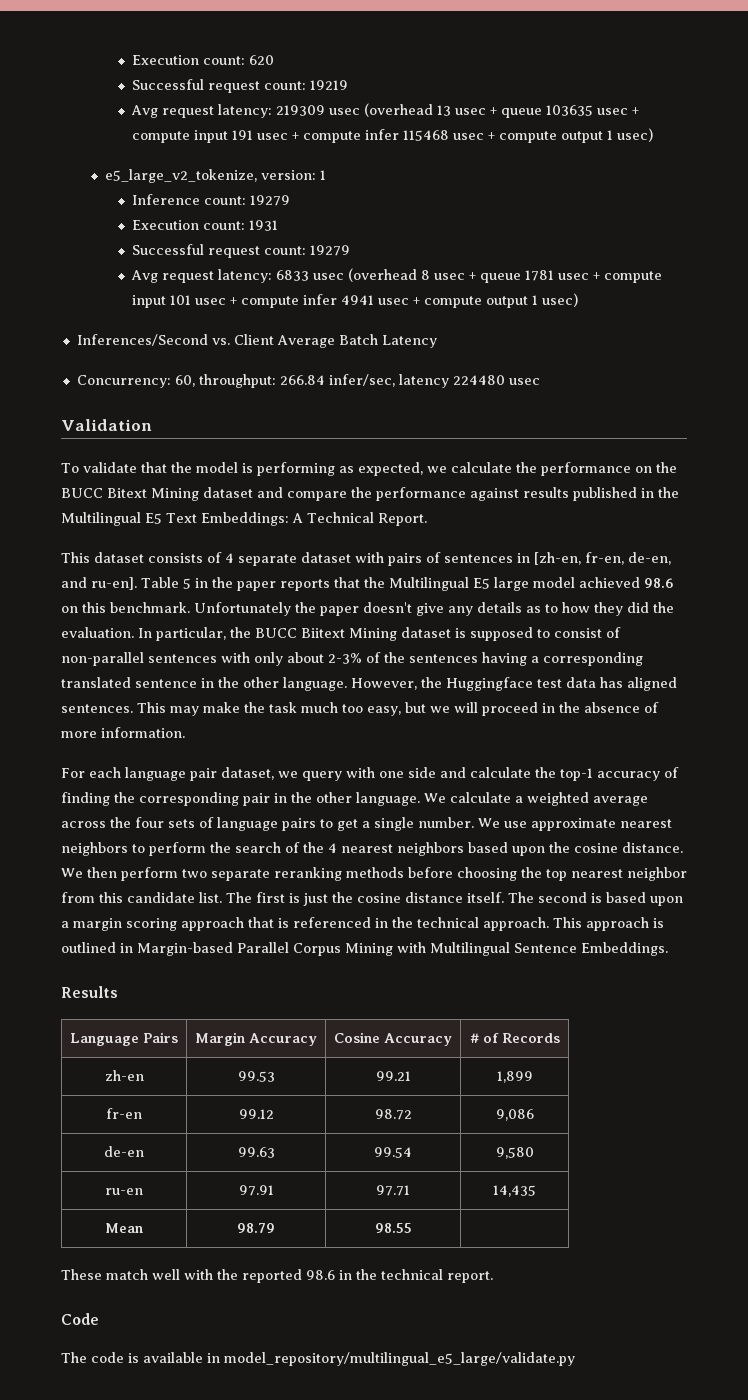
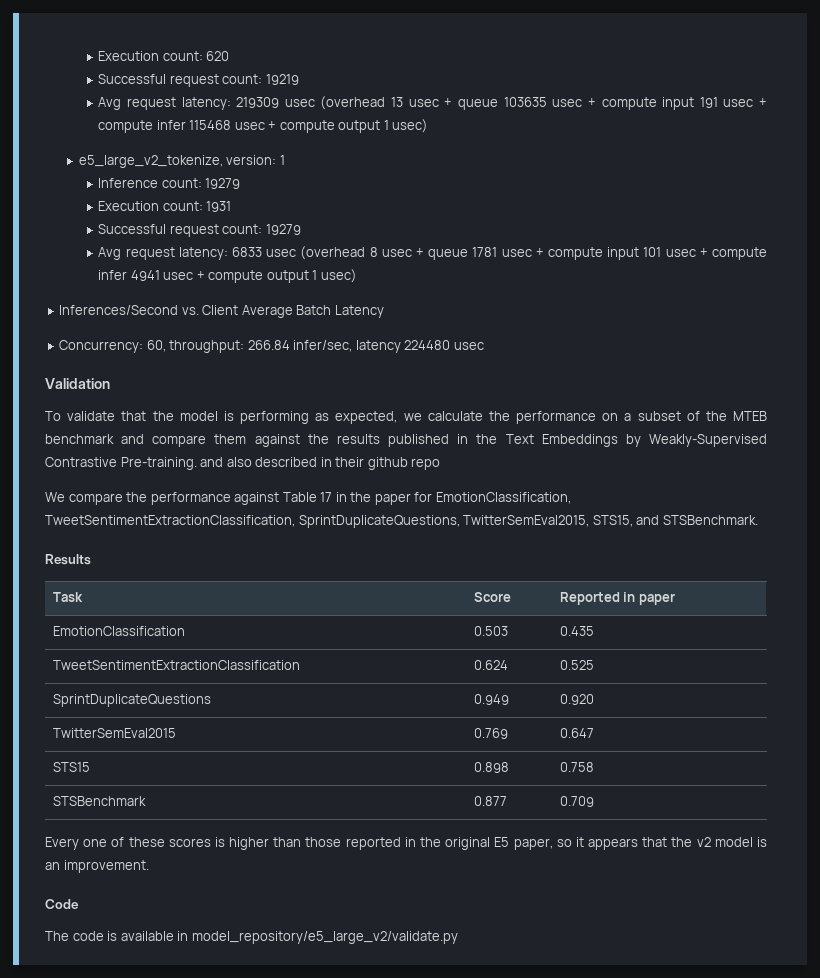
- To validate that the model is performing as expected, we calculate the performance on the BUCC Bitext Mining dataset and compare the performance against results published in the Multilingual E5 Text Embeddings: A Technical Report.
- This dataset consists of 4 separate dataset with pairs of sentences in [zh-en, fr-en, de-en, and ru-en]. Table 5 in the paper reports that the Multilingual E5 large model achieved 98.6 on this benchmark. Unfortunately the paper doesn't give any details as to how they did the evaluation. In particular, the BUCC Biitext Mining dataset is supposed to consist of non-parallel sentences with only about 2-3% of the sentences having a corresponding translated sentence in the other language. However, the Huggingface test data has aligned sentences. This may make the task much too easy, but we will proceed in the absence of more information.
- For each language pair dataset, we query with one side and calculate the top-1 accuracy of finding the corresponding pair in the other language. We calculate a weighted average across the four sets of language pairs to get a single number. We use approximate nearest neighbors to perform the search of the 4 nearest neighbors based upon the cosine distance. We then perform two separate reranking methods before choosing the top nearest neighbor from this candidate list. The first is just the cosine distance itself. The second is based upon a margin scoring approach that is referenced in the technical approach. This approach is outlined in Margin-based Parallel Corpus Mining with Multilingual Sentence Embeddings.
+ To validate that the model is performing as expected, we calculate the performance on a subset of the MTEB benchmark and compare them against the results published in the Text Embeddings by Weakly-Supervised Contrastive Pre-training. and also described in their github repo
+ We compare the performance against Table 17 in the paper for EmotionClassification, TweetSentimentExtractionClassification, SprintDuplicateQuestions, TwitterSemEval2015, STS15, and STSBenchmark.
  Results
- Language Pairs | Margin Accuracy | Cosine Accuracy | # of Records
- zh-en | 99.53 | 99.21 | 1,899
- fr-en | 99.12 | 98.72 | 9,086
- de-en | 99.63 | 99.54 | 9,580
- ru-en | 97.91 | 97.71 | 14,435
- Mean | 98.79 | 98.55 |
- These match well with the reported 98.6 in the technical report.
+ Task | Score | Reported in paper
+ EmotionClassification | 0.503 | 0.435
+ TweetSentimentExtractionClassification | 0.624 | 0.525
+ SprintDuplicateQuestions | 0.949 | 0.920
+ TwitterSemEval2015 | 0.769 | 0.647
+ STS15 | 0.898 | 0.758
+ STSBenchmark | 0.877 | 0.709
+ Every one of these scores is higher than those reported in the original E5 paper, so it appears that the v2 model is an improvement.
- The code is available in model_repository/multilingual_e5_large/validate.py
+ The code is available in model_repository/e5_large_v2/validate.py

